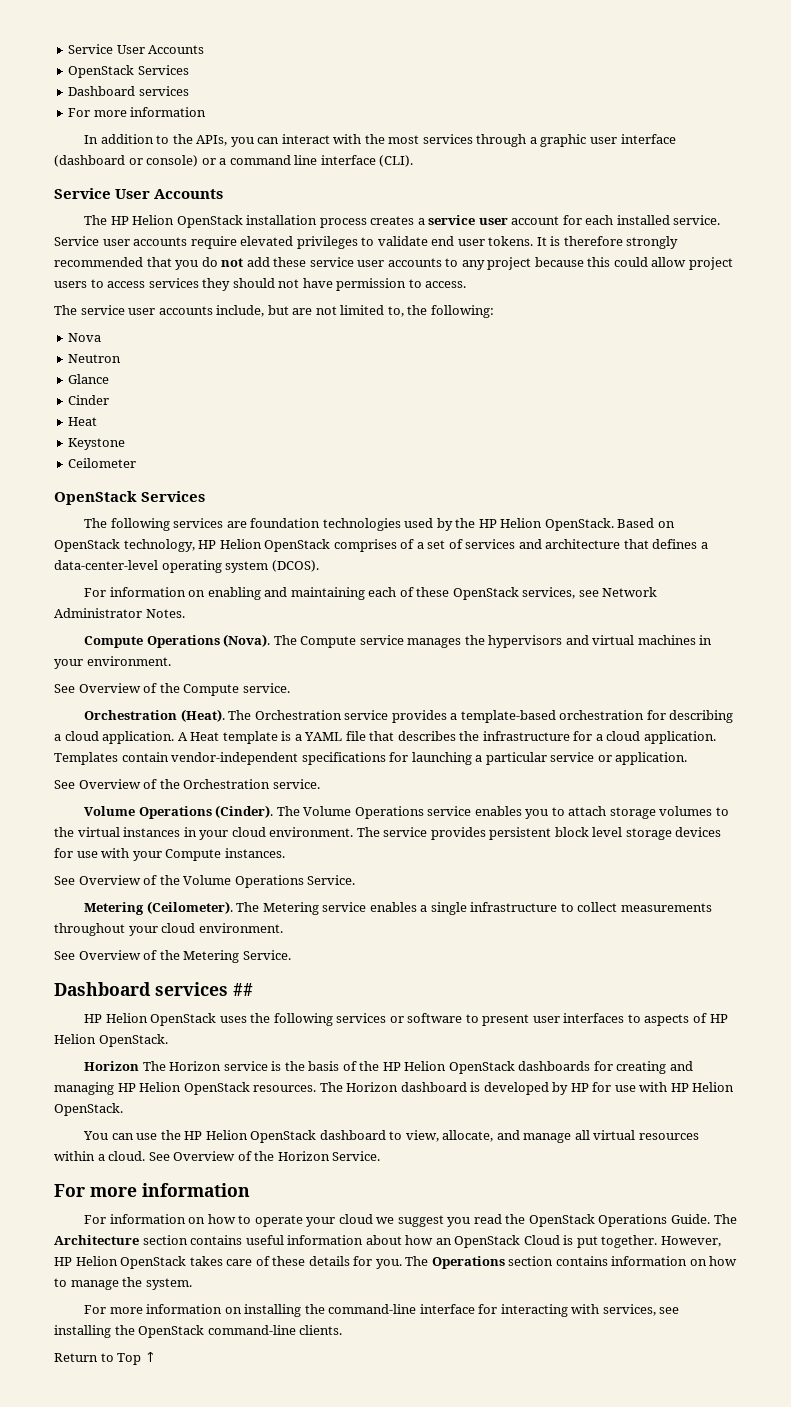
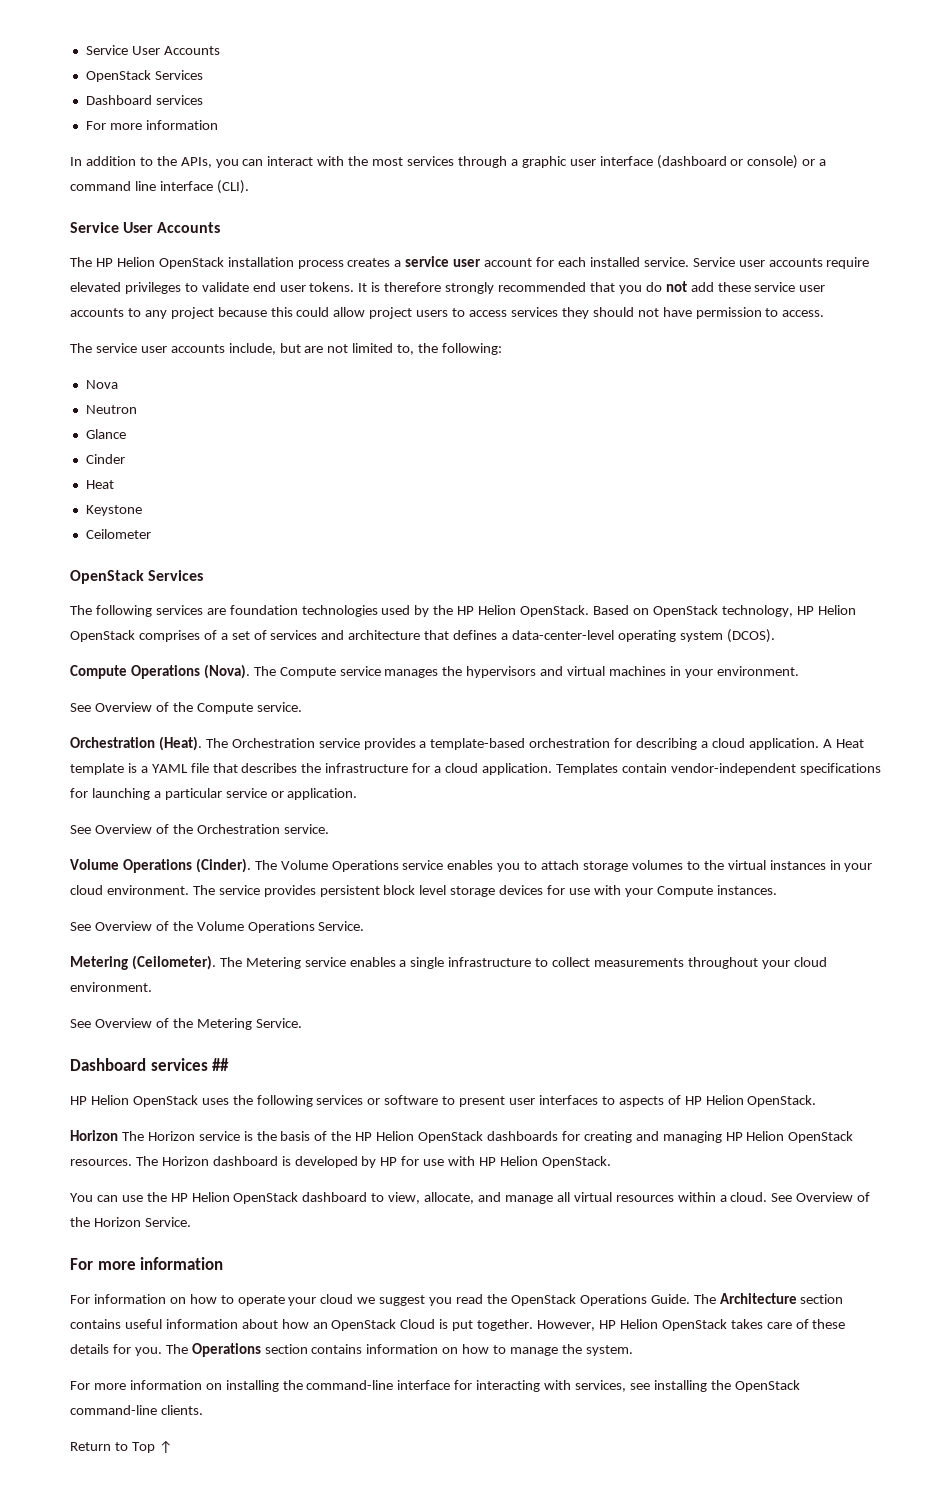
- For information on enabling and maintaining each of these OpenStack services, see Network Administrator Notes.

